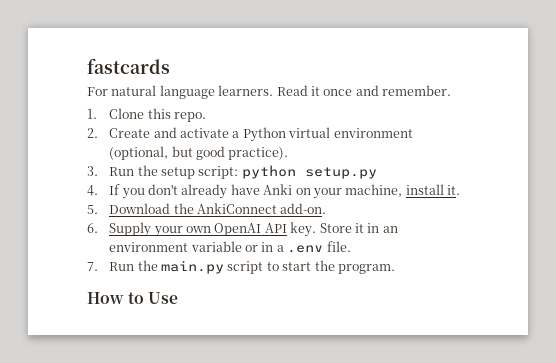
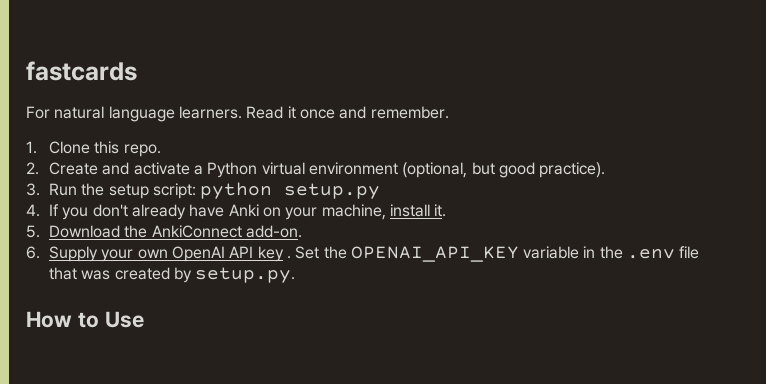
- 6. Supply your own OpenAI API key. Store it in an environment variable or in a .env file.
- 7. Run the main.py script to start the program.
+ 6. Supply your own OpenAI API key . Set the OPENAI_API_KEY variable in the .env file that was created by setup.py.

